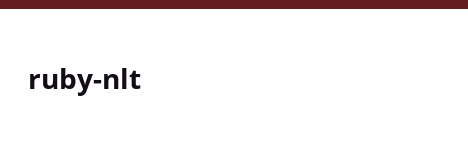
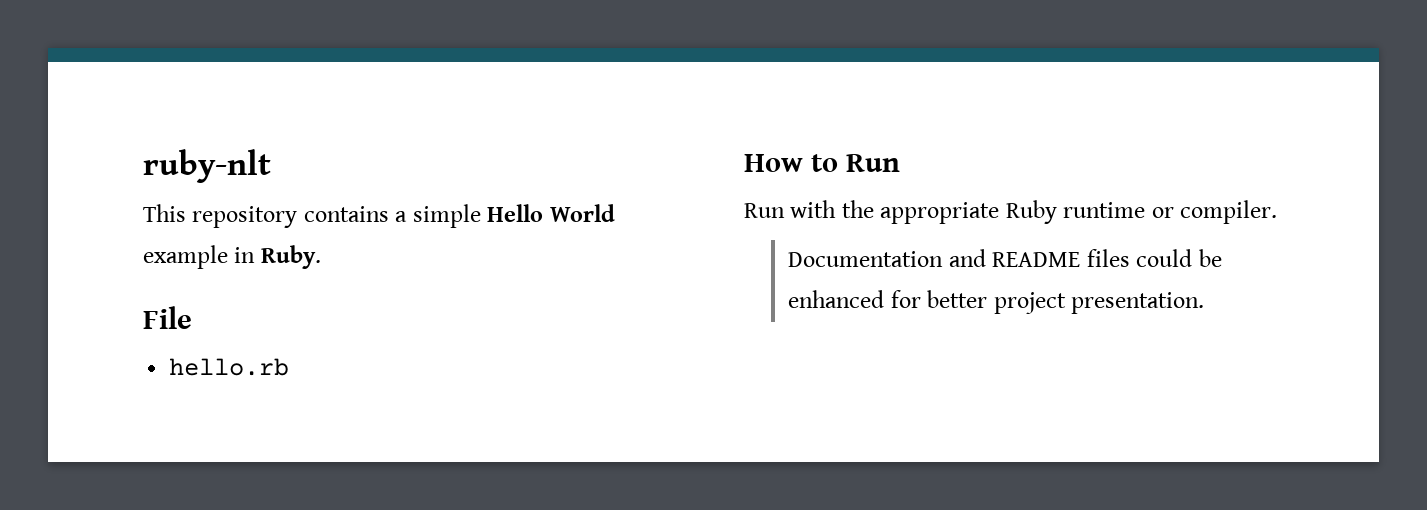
+ This repository contains a simple Hello World example in Ruby.
+ File
+ hello.rb
+ How to Run
+ Run with the appropriate Ruby runtime or compiler.
+ Documentation and README files could be enhanced for better project presentation.

